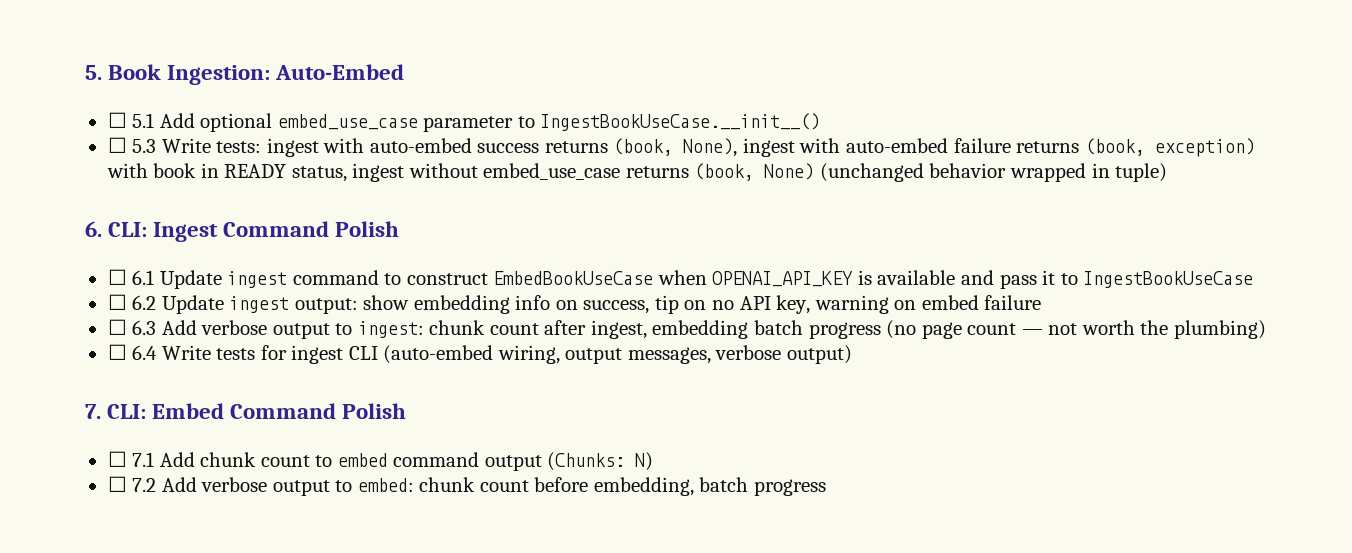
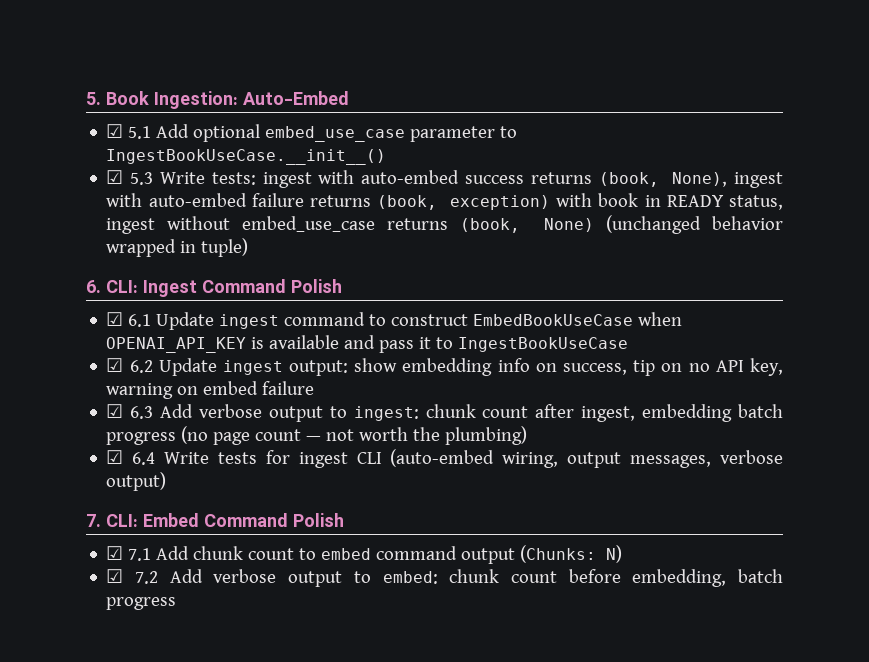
- ☐ 5.1 Add optional embed_use_case parameter to IngestBookUseCase.__init__()
+ ☑ 5.1 Add optional embed_use_case parameter to IngestBookUseCase.__init__()
- ☐ 5.3 Write tests: ingest with auto-embed success returns (book, None), ingest with auto-embed failure returns (book, exception) with book in READY status, ingest without embed_use_case returns (book, None) (unchanged behavior wrapped in tuple)
+ ☑ 5.3 Write tests: ingest with auto-embed success returns (book, None), ingest with auto-embed failure returns (book, exception) with book in READY status, ingest without embed_use_case returns (book, None) (unchanged behavior wrapped in tuple)
- ☐ 6.1 Update ingest command to construct EmbedBookUseCase when OPENAI_API_KEY is available and pass it to IngestBookUseCase
+ ☑ 6.1 Update ingest command to construct EmbedBookUseCase when OPENAI_API_KEY is available and pass it to IngestBookUseCase
- ☐ 6.2 Update ingest output: show embedding info on success, tip on no API key, warning on embed failure
+ ☑ 6.2 Update ingest output: show embedding info on success, tip on no API key, warning on embed failure
- ☐ 6.3 Add verbose output to ingest: chunk count after ingest, embedding batch progress (no page count — not worth the plumbing)
+ ☑ 6.3 Add verbose output to ingest: chunk count after ingest, embedding batch progress (no page count — not worth the plumbing)
- ☐ 6.4 Write tests for ingest CLI (auto-embed wiring, output messages, verbose output)
+ ☑ 6.4 Write tests for ingest CLI (auto-embed wiring, output messages, verbose output)
- ☐ 7.1 Add chunk count to embed command output (Chunks: N)
+ ☑ 7.1 Add chunk count to embed command output (Chunks: N)
- ☐ 7.2 Add verbose output to embed: chunk count before embedding, batch progress
+ ☑ 7.2 Add verbose output to embed: chunk count before embedding, batch progress

